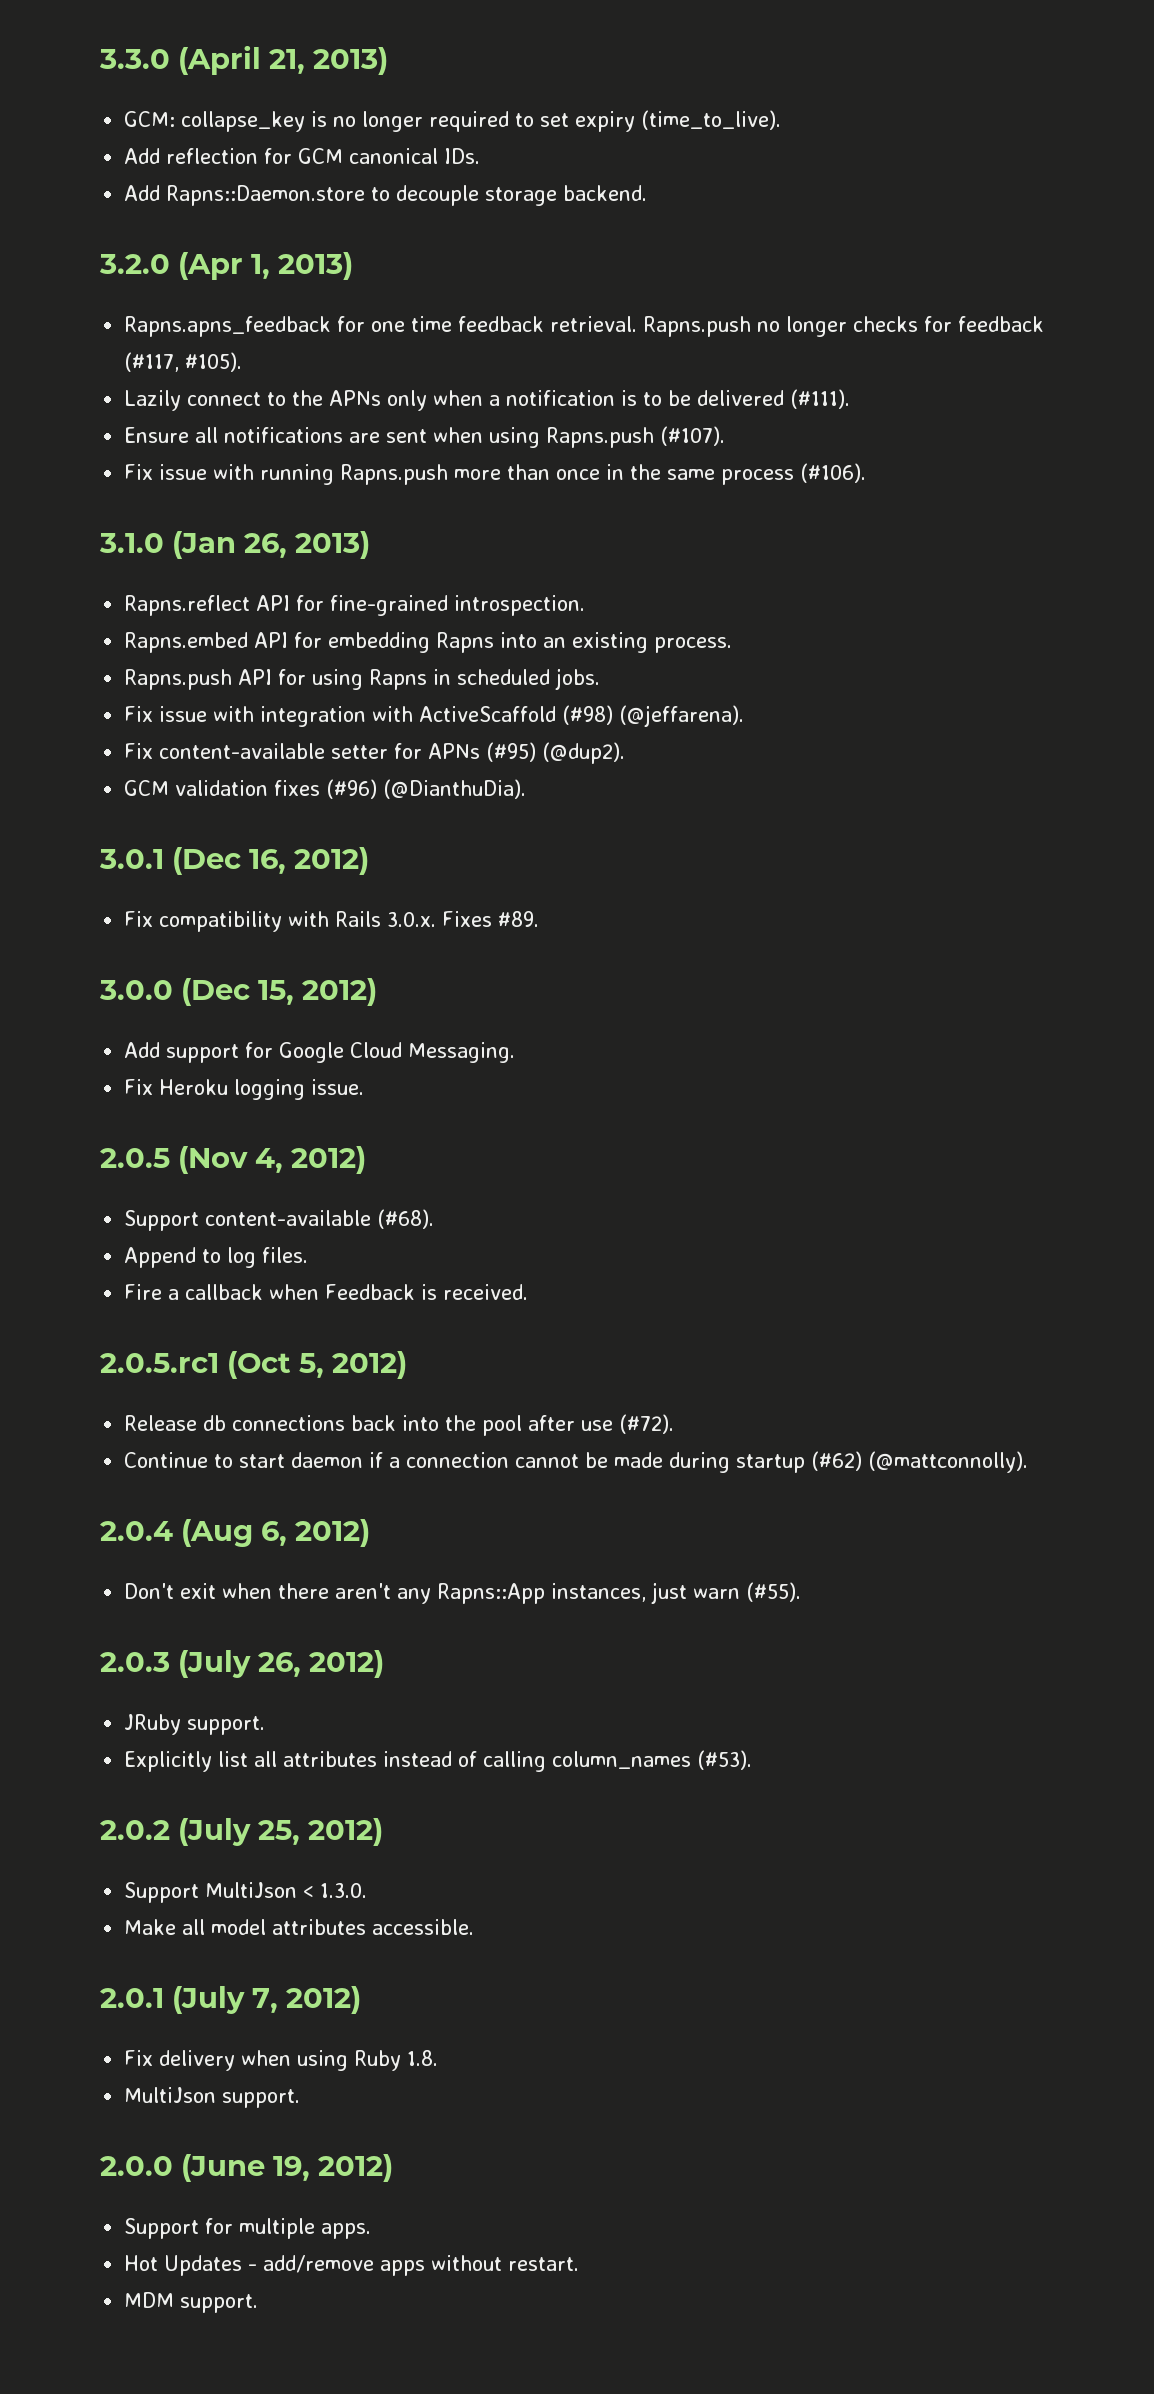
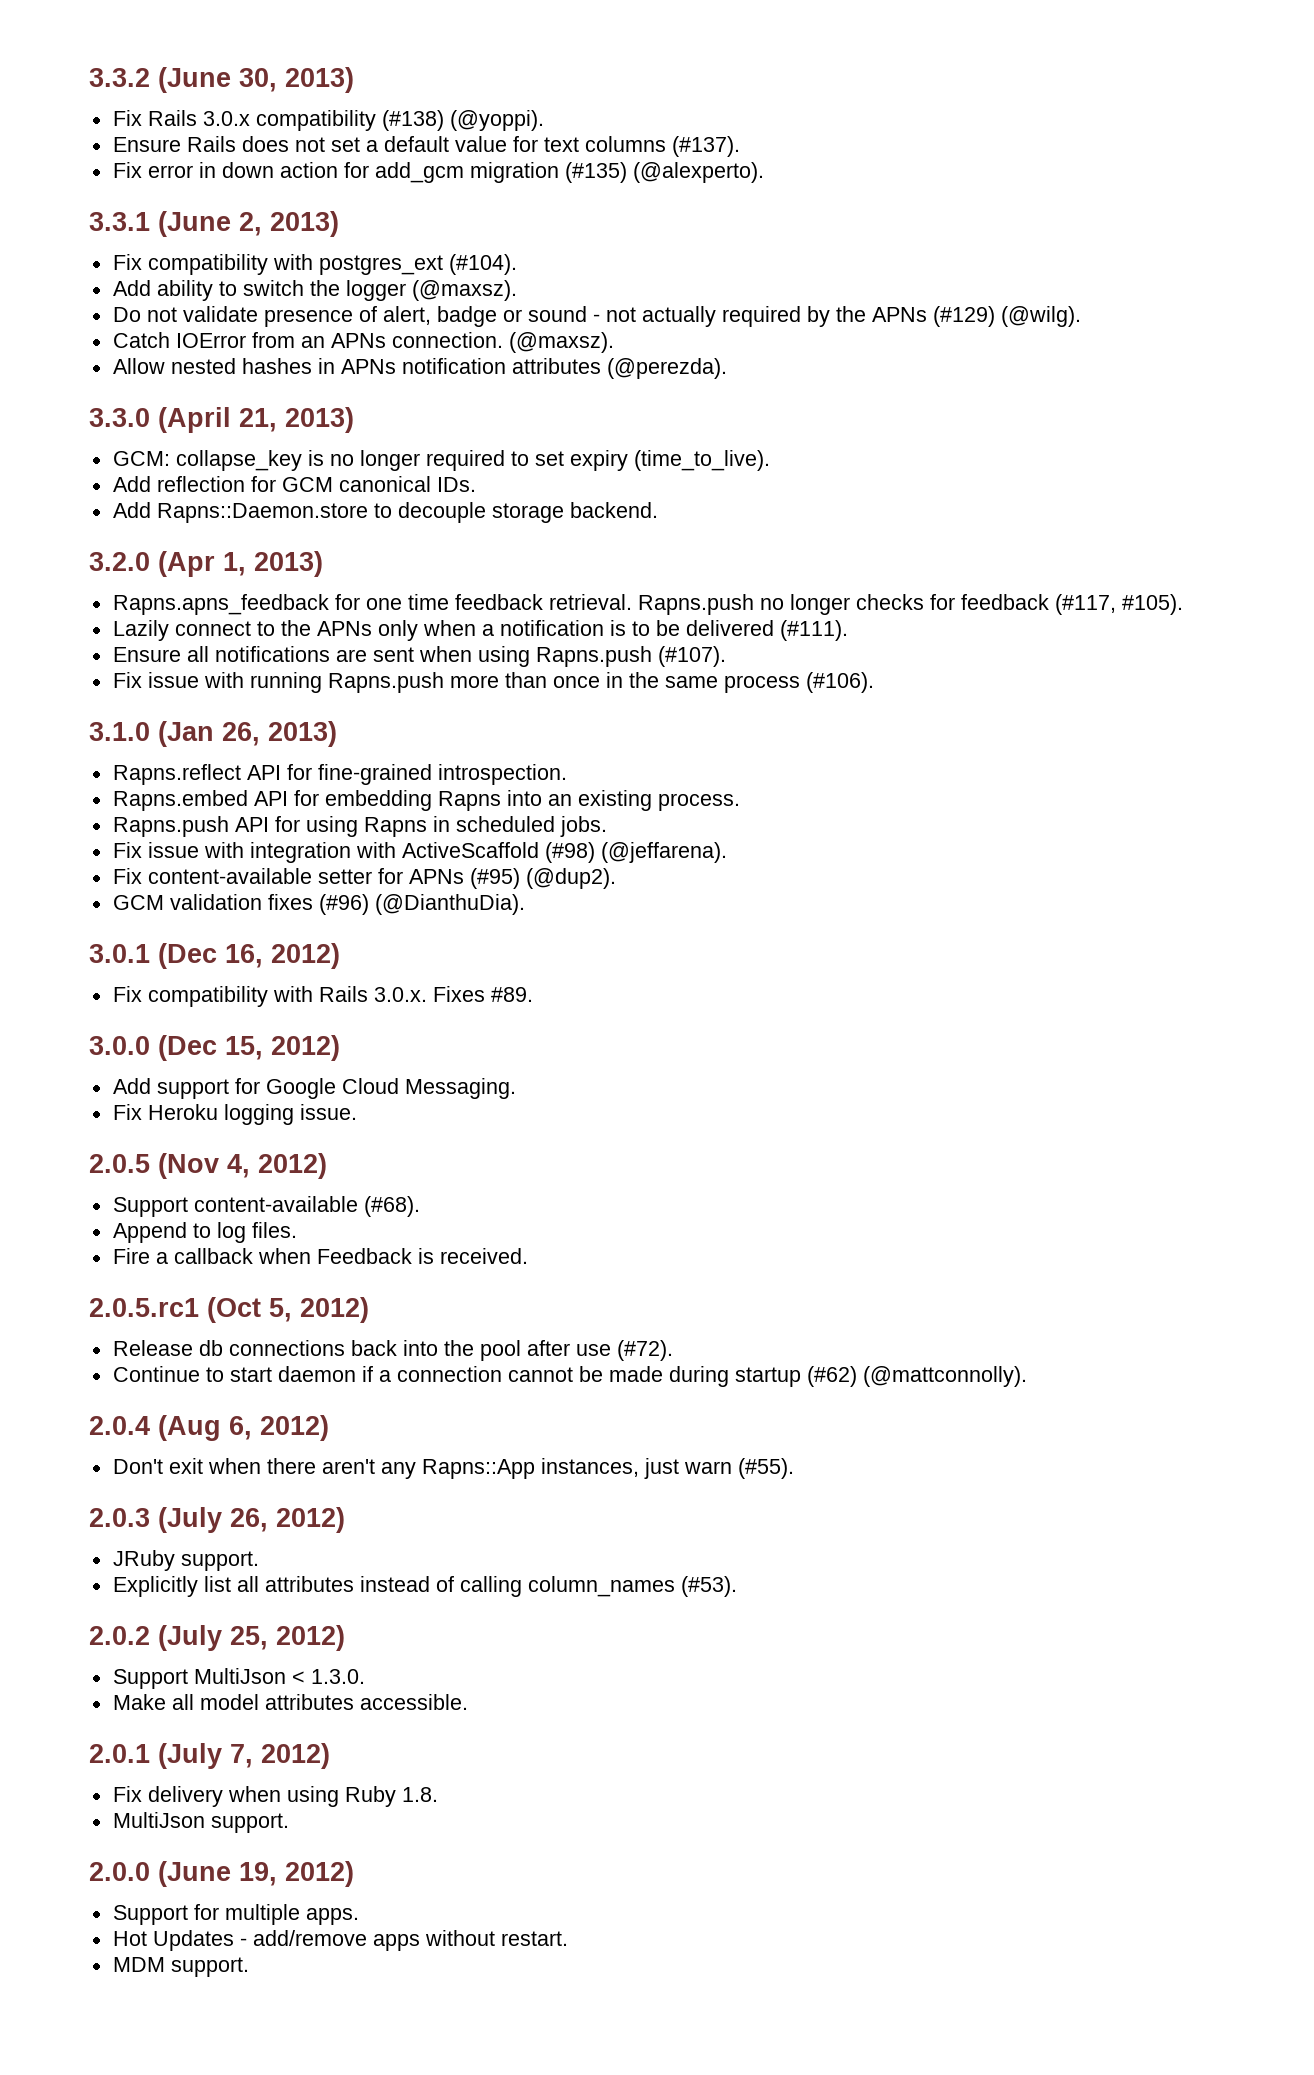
+ 3.3.2 (June 30, 2013)
+ Fix Rails 3.0.x compatibility (#138) (@yoppi).
+ Ensure Rails does not set a default value for text columns (#137).
+ Fix error in down action for add_gcm migration (#135) (@alexperto).
+ 3.3.1 (June 2, 2013)
+ Fix compatibility with postgres_ext (#104).
+ Add ability to switch the logger (@maxsz).
+ Do not validate presence of alert, badge or sound - not actually required by the APNs (#129) (@wilg).
+ Catch IOError from an APNs connection. (@maxsz).
+ Allow nested hashes in APNs notification attributes (@perezda).

